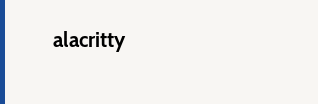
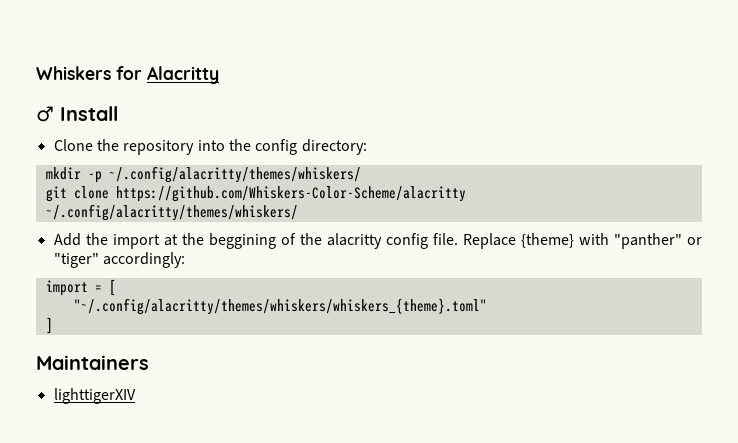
- alacritty
+ Whiskers for Alacritty
+ ♂ Install
+ Clone the repository into the config directory:
+ mkdir -p ~/.config/alacritty/themes/whiskers/
+ git clone https://github.com/Whiskers-Color-Scheme/alacritty ~/.config/alacritty/themes/whiskers/
+ Add the import at the beggining of the alacritty config file. Replace {theme} with "panther" or "tiger" accordingly:
+ import = [
+ "~/.config/alacritty/themes/whiskers/whiskers_{theme}.toml"
+ ]
+ Maintainers
+ lighttigerXIV

